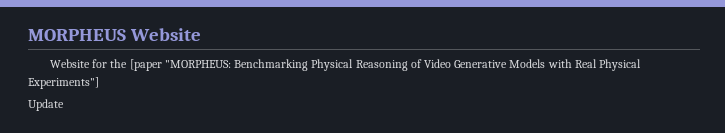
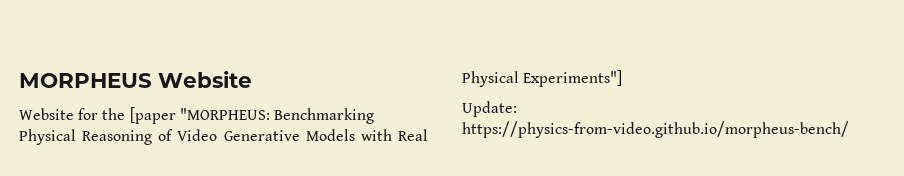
- Update
+ Update: https://physics-from-video.github.io/morpheus-bench/

